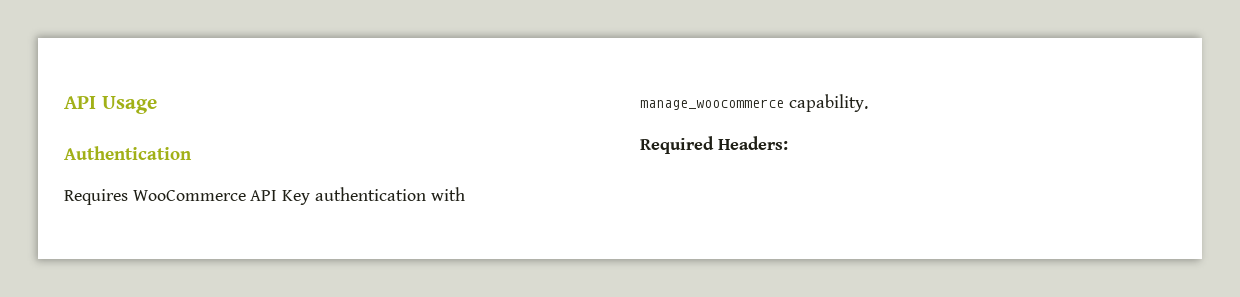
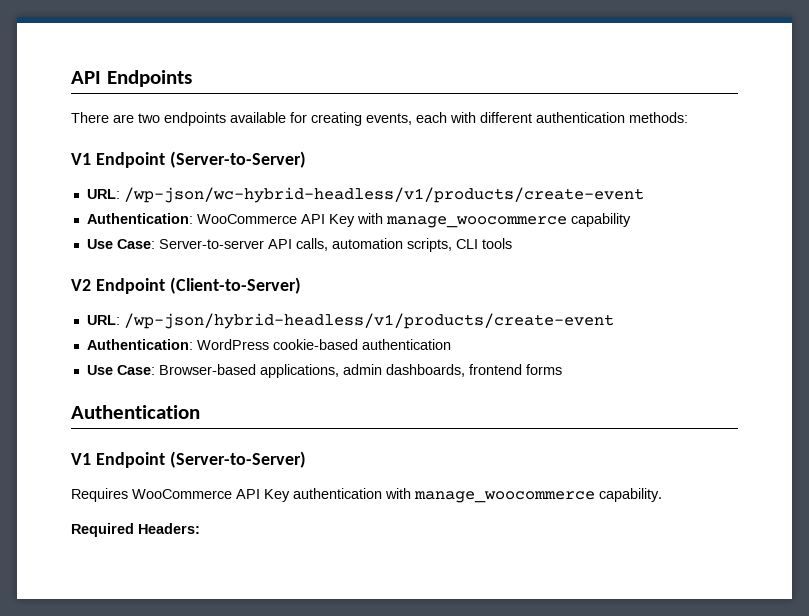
- API Usage
+ API Endpoints
+ There are two endpoints available for creating events, each with different authentication methods:
+ V1 Endpoint (Server-to-Server)
+ URL: /wp-json/wc-hybrid-headless/v1/products/create-event
+ Authentication: WooCommerce API Key with manage_woocommerce capability
+ Use Case: Server-to-server API calls, automation scripts, CLI tools
+ V2 Endpoint (Client-to-Server)
+ URL: /wp-json/hybrid-headless/v1/products/create-event
+ Authentication: WordPress cookie-based authentication
+ Use Case: Browser-based applications, admin dashboards, frontend forms
  Authentication
+ V1 Endpoint (Server-to-Server)

